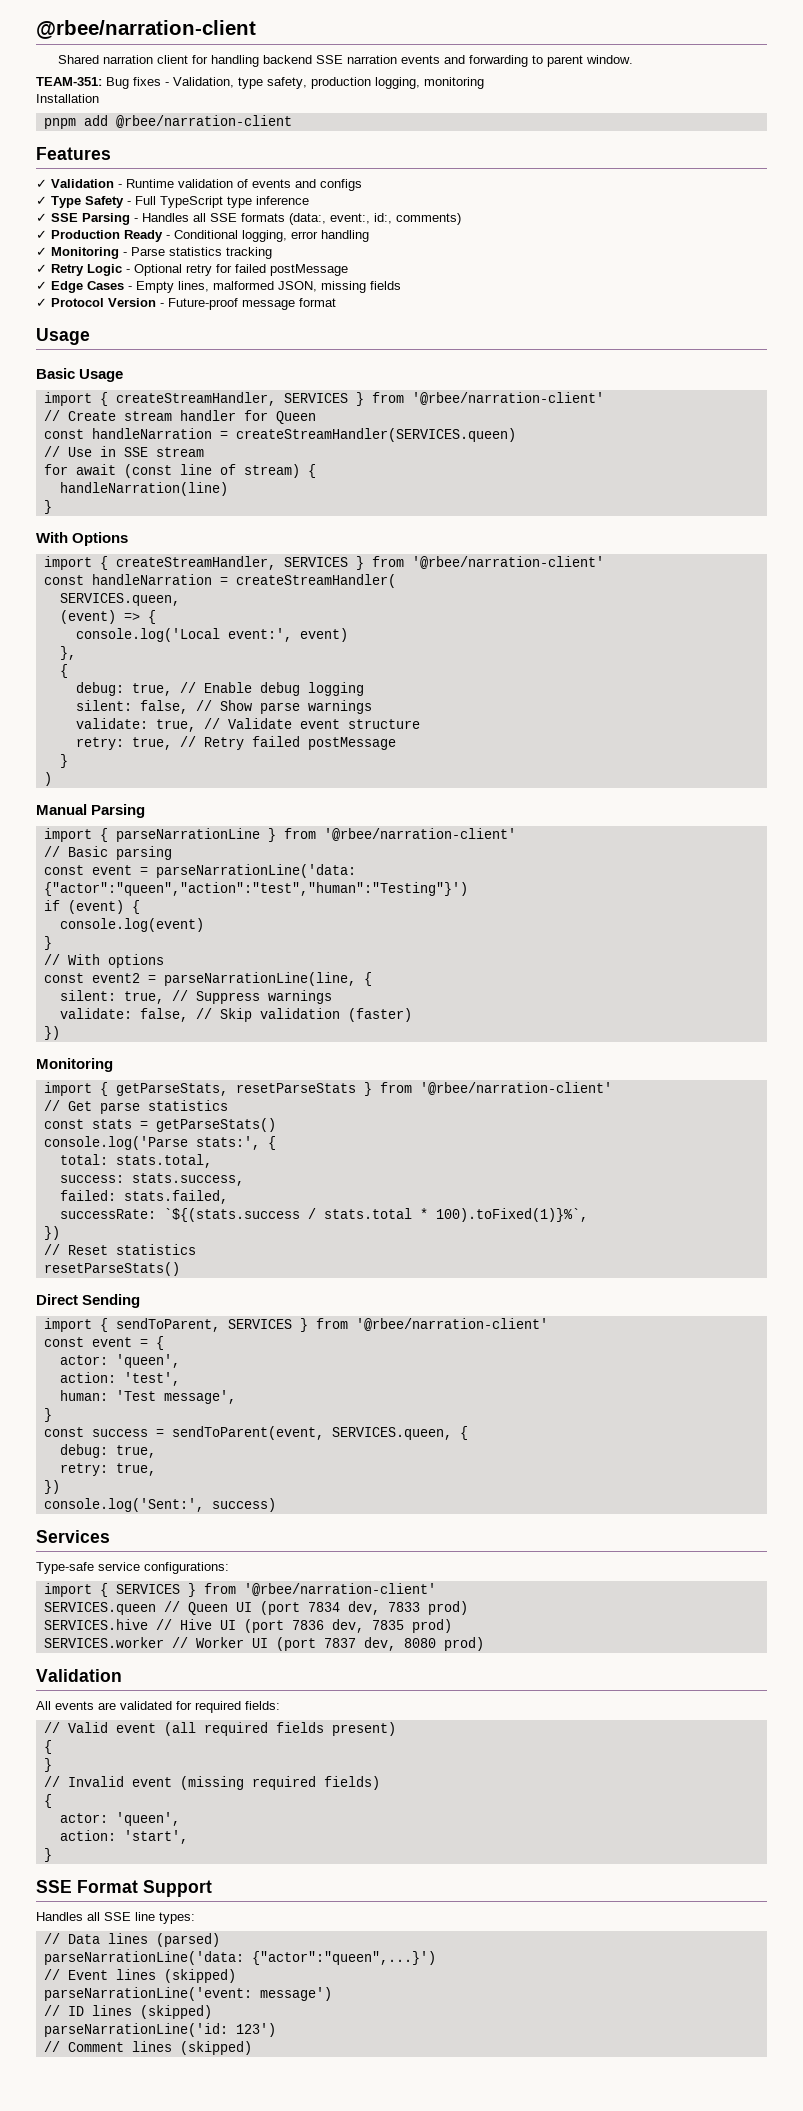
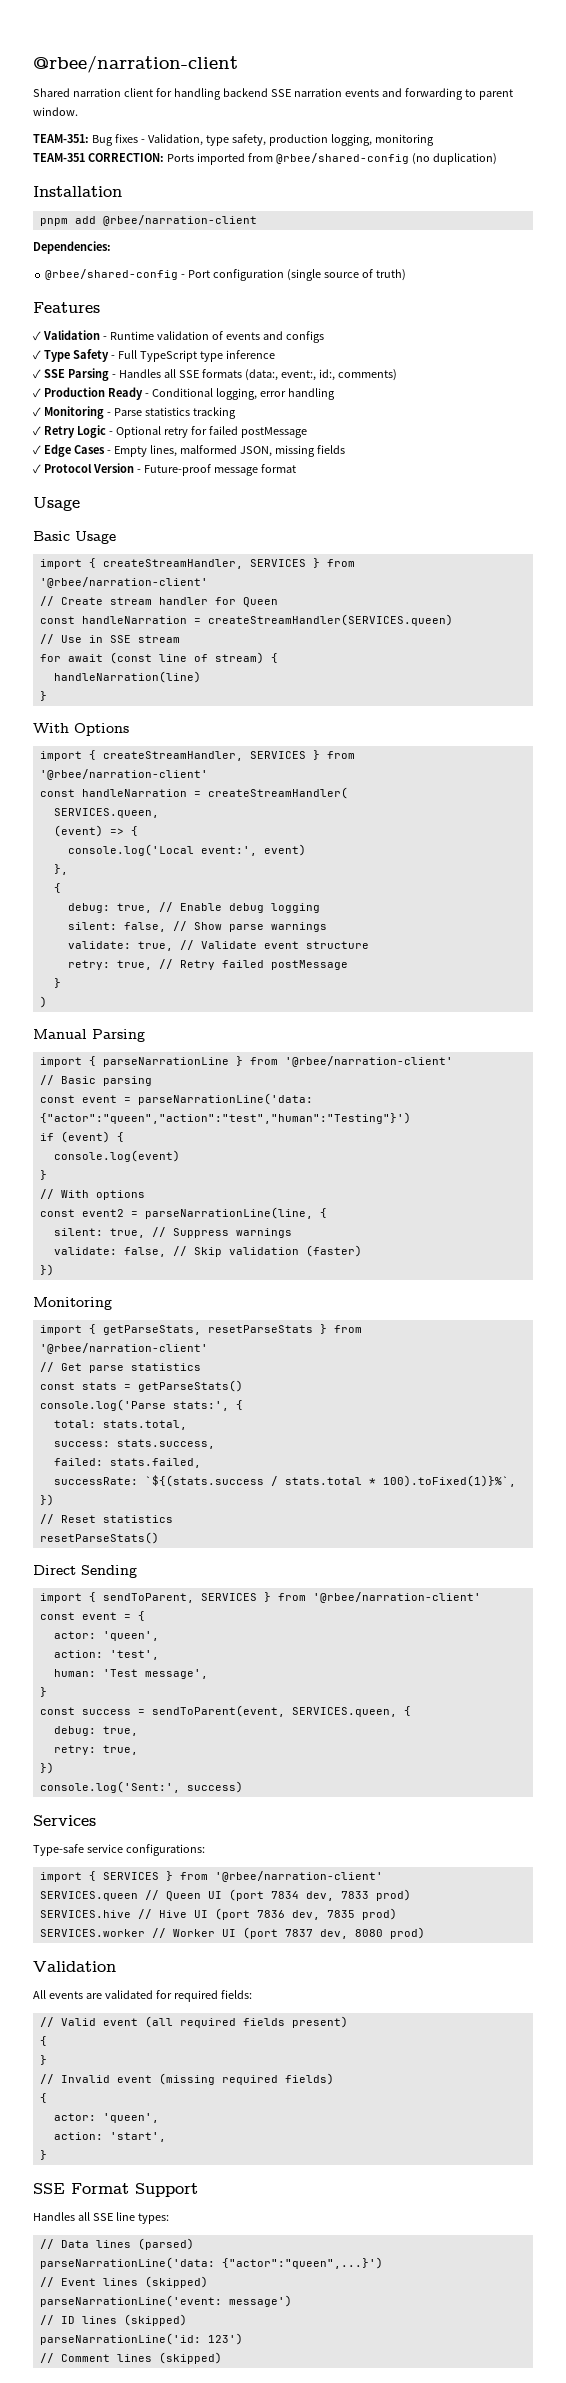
+ TEAM-351 CORRECTION: Ports imported from @rbee/shared-config (no duplication)
  Installation
  pnpm add @rbee/narration-client
+ Dependencies:
+ @rbee/shared-config - Port configuration (single source of truth)

